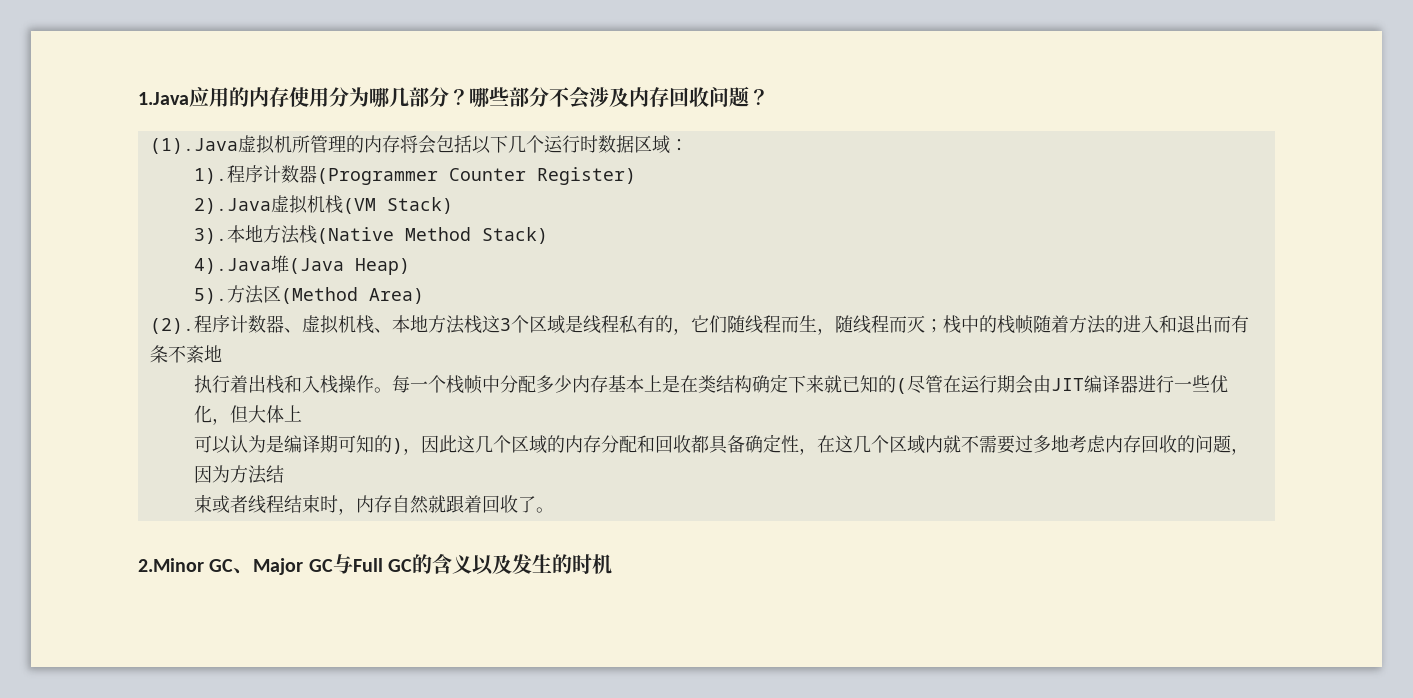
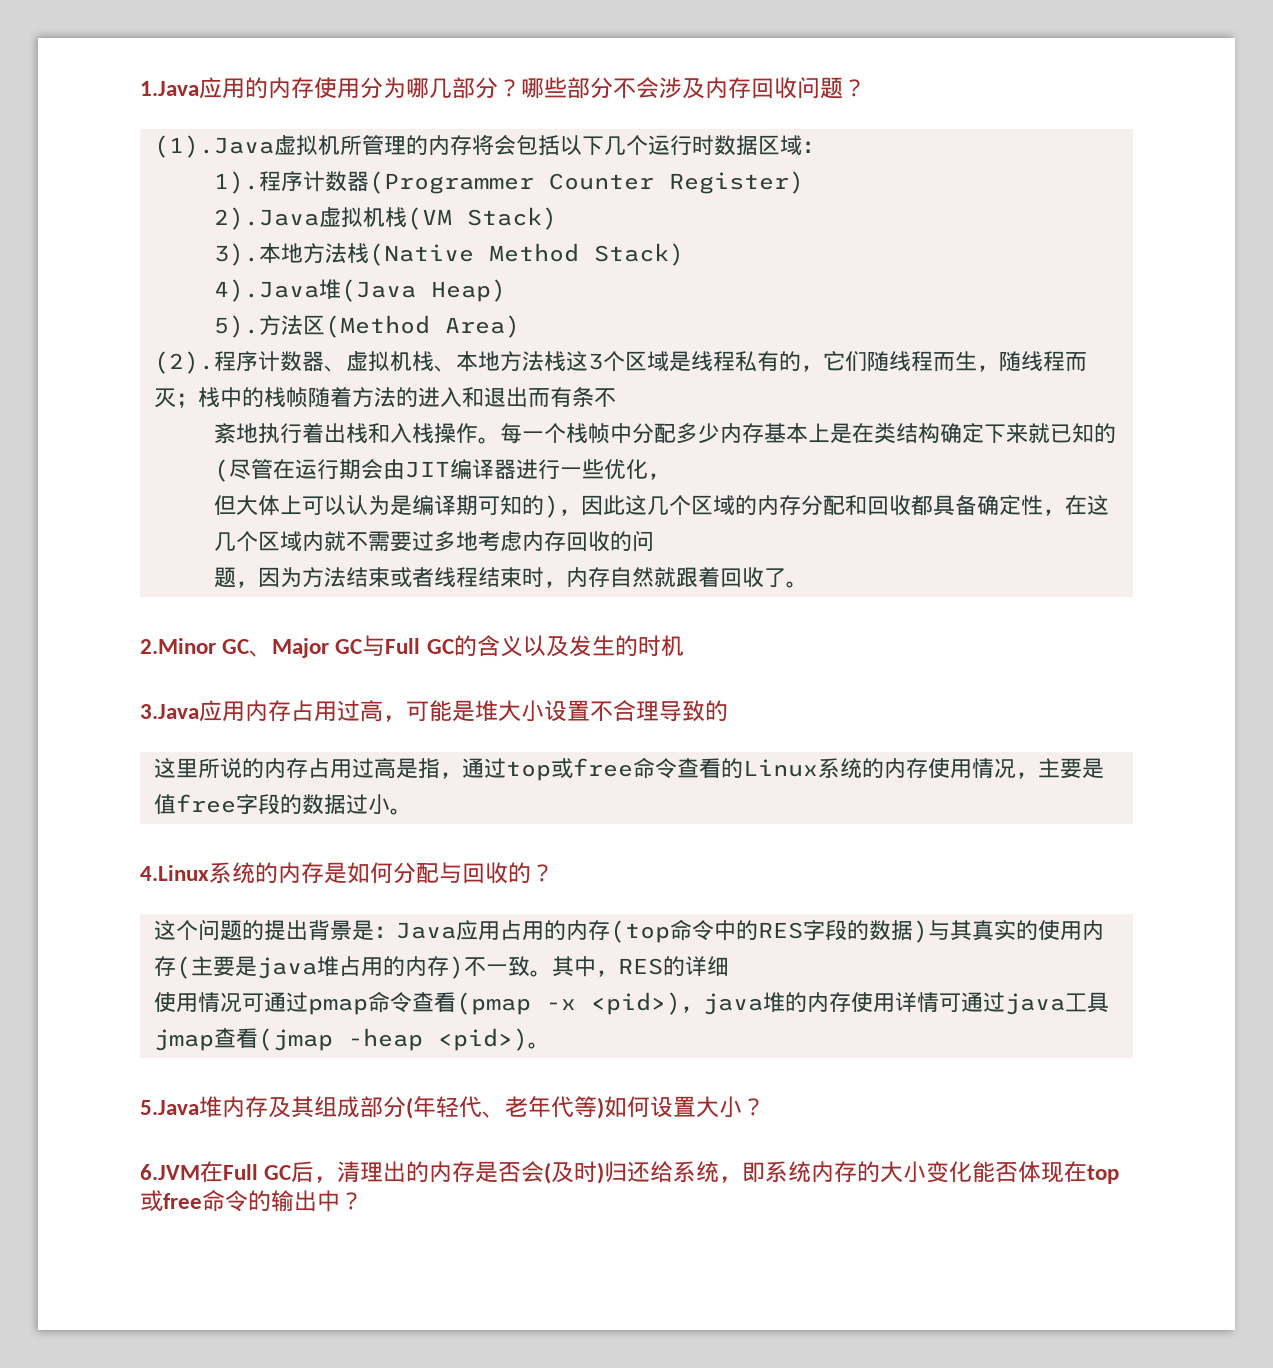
- 程序计数器、虚拟机栈、本地方法栈这3个区域是线程私有的，它们随线程而生，随线程而灭；栈中的栈帧随着方法的进入和退出而有条不紊地
- 执行着出栈和入栈操作。
+ 程序计数器、虚拟机栈、本地方法栈这3个区域是线程私有的，它们随线程而生，随线程而灭；栈中的栈帧随着方法的进入和退出而有条不
+ 紊地执行着出栈和入栈操作。
- 每一个栈帧中分配多少内存基本上是在类结构确定下来就已知的(尽管在运行期会由JIT编译器进行一些优化，但大体上
- 可以认为是编译期可知的)，因此这几个区域的内存分配和回收都具备确定性，在这几个区域内就不需要过多地考虑内存回收的问题，因为方法结
- 束或者线程结束时，内存自然就跟着回收了。
+ 每一个栈帧中分配多少内存基本上是在类结构确定下来就已知的(尽管在运行期会由JIT编译器进行一些优化，
+ 但大体上可以认为是编译期可知的)，因此这几个区域的内存分配和回收都具备确定性，在这几个区域内就不需要过多地考虑内存回收的问
+ 题，因为方法结束或者线程结束时，内存自然就跟着回收了。
+ 3.Java应用内存占用过高，可能是堆大小设置不合理导致的
+ 这里所说的内存占用过高是指，通过top或free命令查看的Linux系统的内存使用情况，主要是值free字段的数据过小。
+ 4.Linux系统的内存是如何分配与回收的？
+ 这个问题的提出背景是：Java应用占用的内存(top命令中的RES字段的数据)与其真实的使用内存(主要是java堆占用的内存)不一致。其中，RES的详细
+ 使用情况可通过pmap命令查看(pmap -x <pid>)，java堆的内存使用详情可通过java工具jmap查看(jmap -heap <pid>)。
+ 5.Java堆内存及其组成部分(年轻代、老年代等)如何设置大小？
+ 6.JVM在Full GC后，清理出的内存是否会(及时)归还给系统，即系统内存的大小变化能否体现在top或free命令的输出中？

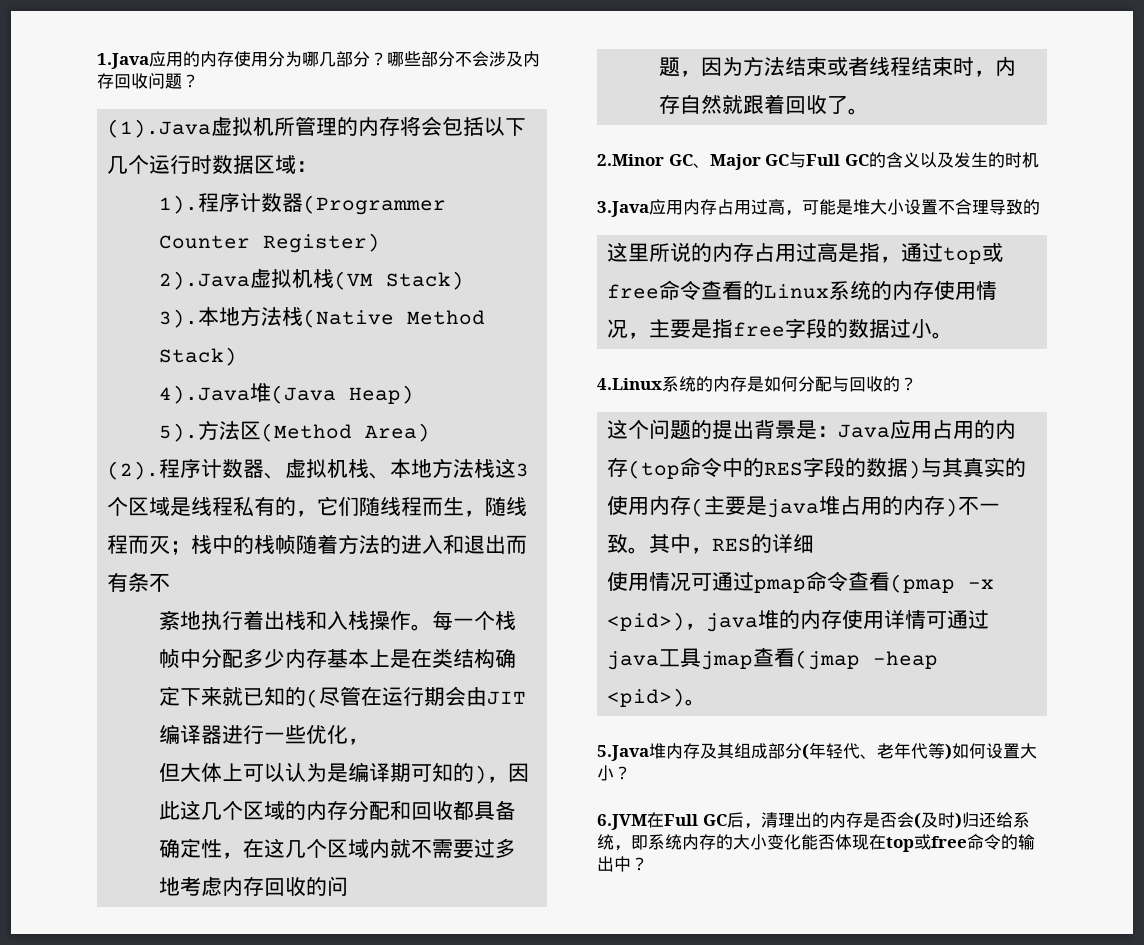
- 这里所说的内存占用过高是指，通过top或free命令查看的Linux系统的内存使用情况，主要是值free字段的数据过小。
+ 这里所说的内存占用过高是指，通过top或free命令查看的Linux系统的内存使用情况，主要是指free字段的数据过小。

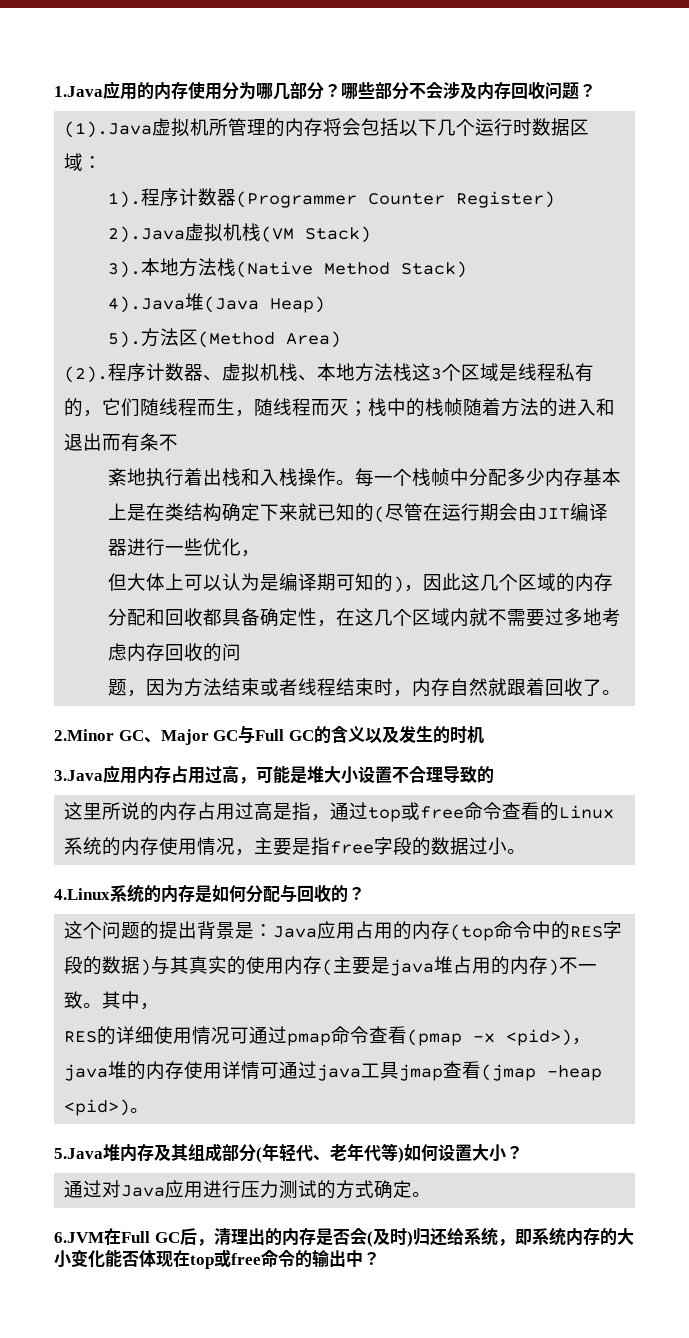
- 其中，RES的详细
- 使用情况可通过pmap命令查看(pmap -x <pid>)，java堆的内存使用详情可通过java工具jmap查看(jmap -heap <pid>)。
+ 其中，
+ RES的详细使用情况可通过pmap命令查看(pmap -x <pid>)，java堆的内存使用详情可通过java工具jmap查看(jmap -heap <pid>)。
+ 通过对Java应用进行压力测试的方式确定。

